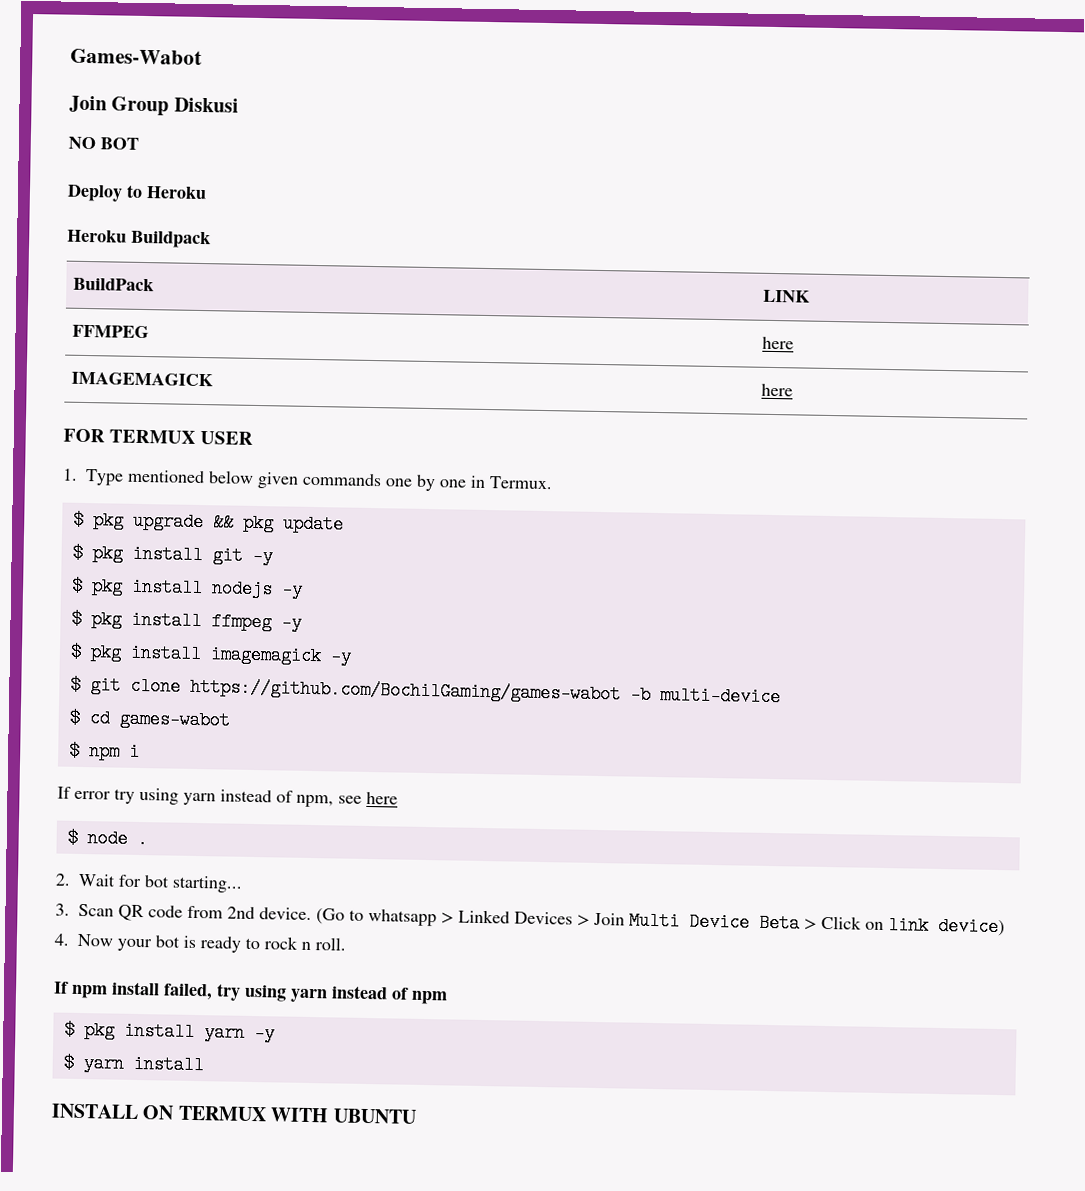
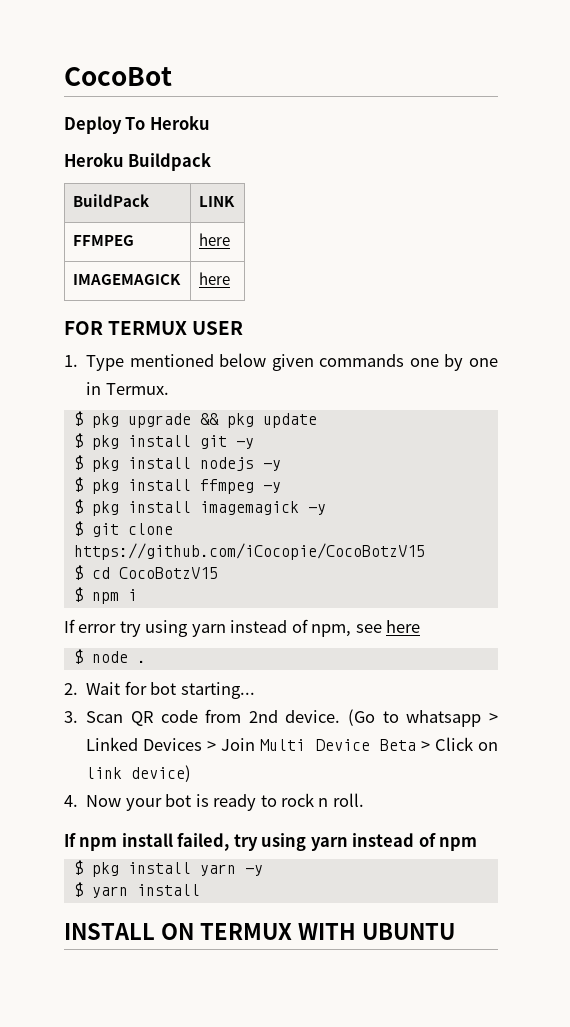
- Games-Wabot
- Join Group Diskusi
- NO BOT
+ CocoBot
- Deploy to Heroku
+ Deploy To Heroku
- $ git clone https://github.com/BochilGaming/games-wabot -b multi-device
+ $ git clone https://github.com/iCocopie/CocoBotzV15
- $ cd games-wabot
+ $ cd CocoBotzV15

